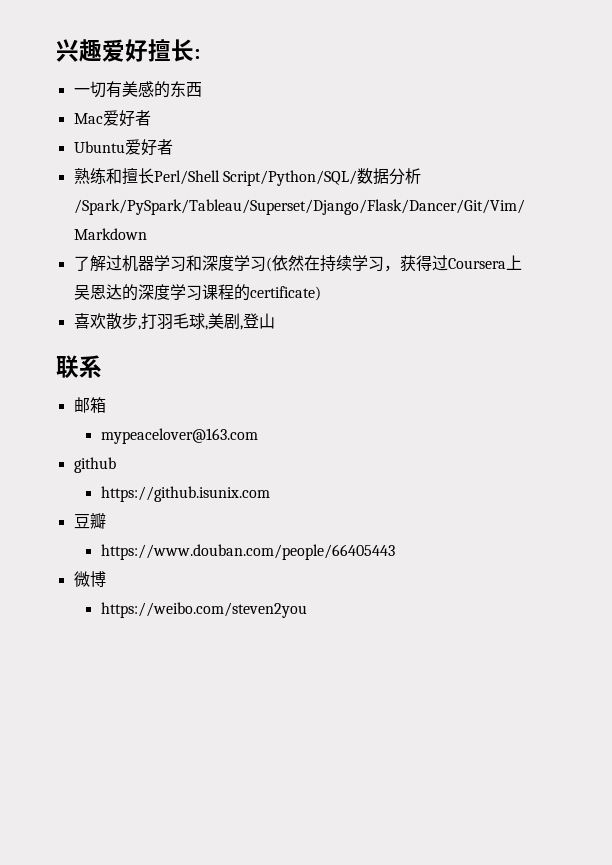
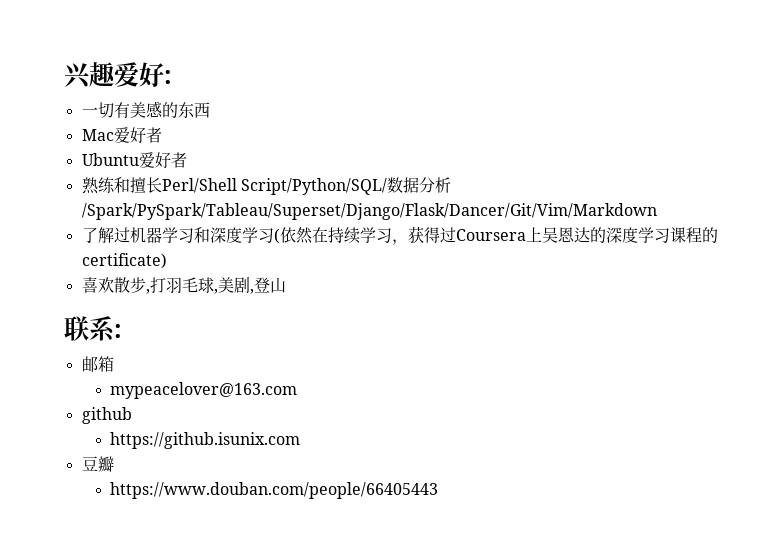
- 兴趣爱好擅长:
+ 兴趣爱好:
- 联系
+ 联系:
- 微博
- https://weibo.com/steven2you

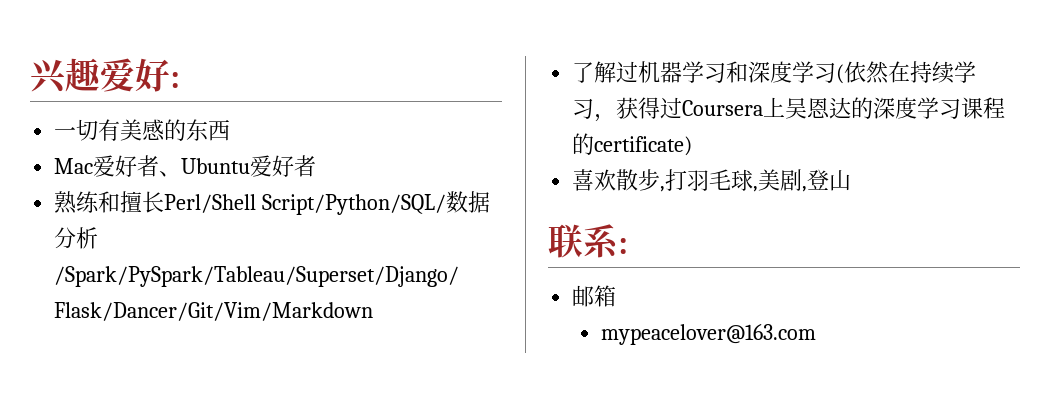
- Mac爱好者
- Ubuntu爱好者
+ Mac爱好者、Ubuntu爱好者
- github
- https://github.isunix.com
- 豆瓣
- https://www.douban.com/people/66405443

